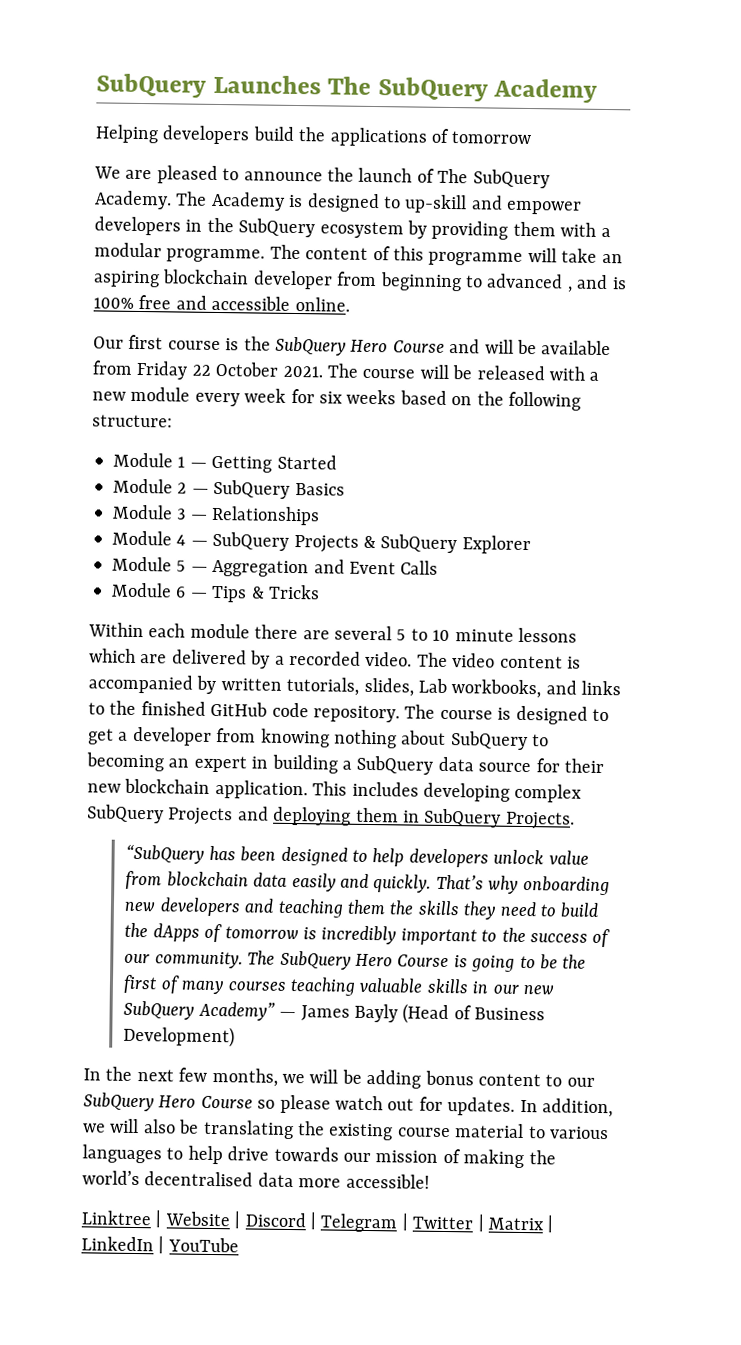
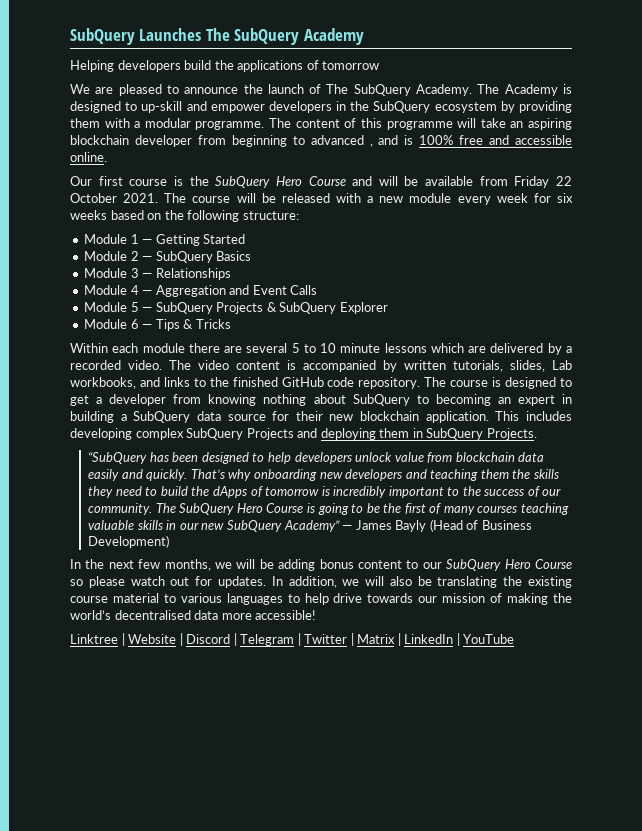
- Module 4 — SubQuery Projects & SubQuery Explorer
+ Module 4 — Aggregation and Event Calls
+ Module 5 — SubQuery Projects & SubQuery Explorer
- Module 5 — Aggregation and Event Calls

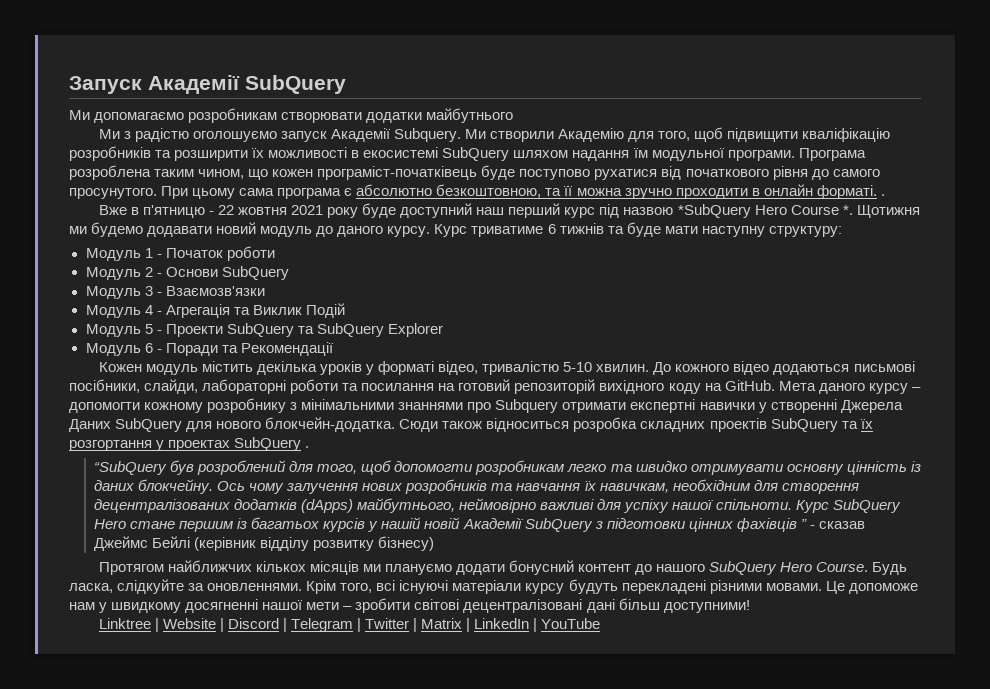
- SubQuery Launches The SubQuery Academy
- Helping developers build the applications of tomorrow
- We are pleased to announce the launch of The SubQuery Academy. The Academy is designed to up-skill and empower developers in the SubQuery ecosystem by providing them with a modular programme. The content of this programme will take an aspiring blockchain developer from beginning to advanced , and is 100% free and accessible online.
- Our first course is the SubQuery Hero Course and will be available from Friday 22 October 2021. The course will be released with a new module every week for six weeks based on the following structure:
- Module 1 — Getting Started
- Module 2 — SubQuery Basics
- Module 3 — Relationships
- Module 4 — Aggregation and Event Calls
- Module 5 — SubQuery Projects & SubQuery Explorer
- Module 6 — Tips & Tricks
- Within each module there are several 5 to 10 minute lessons which are delivered by a recorded video. The video content is accompanied by written tutorials, slides, Lab workbooks, and links to the finished GitHub code repository. The course is designed to get a developer from knowing nothing about SubQuery to becoming an expert in building a SubQuery data source for their new blockchain application. This includes developing complex SubQuery Projects and deploying them in SubQuery Projects.
- “SubQuery has been designed to help developers unlock value from blockchain data easily and quickly. That’s why onboarding new developers and teaching them the skills they need to build the dApps of tomorrow is incredibly important to the success of our community. The SubQuery Hero Course is going to be the first of many courses teaching valuable skills in our new SubQuery Academy” — James Bayly (Head of Business Development)
- In the next few months, we will be adding bonus content to our SubQuery Hero Course so please watch out for updates. In addition, we will also be translating the existing course material to various languages to help drive towards our mission of making the world’s decentralised data more accessible!
+ Запуск Академії SubQuery
+ Ми допомагаємо розробникам створювати додатки майбутнього
+ Ми з радістю оголошуємо запуск Академії Subquery. Ми створили Академiю для того, щоб підвищити кваліфікацію розробників та розширити їх можливостi в екосистемi SubQuery шляхом надання їм модульної програми. Програма розроблена таким чином, що кожен програміст-початківець буде поступово рухатися від початкового рівня до самого просунутого. При цьому сама програма є абсолютно безкоштовною, та її можна зручно проходити в онлайн форматi. .
+ Вже в п'ятницю - 22 жовтня 2021 року буде доступний наш перший курс під назвою *SubQuery Hero Course *. Щотижня ми будемо додавати новий модуль до даного курсу. Курс триватиме 6 тижнів та буде мати наступну структуру:
+ Модуль 1 - Початок роботи
+ Модуль 2 - Основи SubQuery
+ Модуль 3 - Взаємозв'язки
+ Модуль 4 - Агрегація та Виклик Подій
+ Модуль 5 - Проекти SubQuery та SubQuery Explorer
+ Модуль 6 - Поради та Рекомендації
+ Кожен модуль містить декілька уроків у форматі відео, тривалістю 5-10 хвилин. До кожного відео додаються письмові посібники, слайди, лабораторні роботи та посилання на готовий репозиторій вихідного коду на GitHub. Мета даного курсу – допомогти кожному розробнику з мінімальними знаннями про Subquery отримати експертні навички у створенні Джерела Даних SubQuery для нового блокчейн-додатка. Сюди також відноситься розробка складних проектів SubQuery та їх розгортання у проектах SubQuery .
+ “SubQuery був розроблений для того, щоб допомогти розробникам легко та швидко отримувати основну цінність із даних блокчейну. Ось чому залучення нових розробників та навчання їх навичкам, необхідним для створення децентралізованих додаткiв (dApps) майбутнього, неймовірно важливі для успіху нашої спільноти. Курс SubQuery Hero стане першим із багатьох курсів у нашій новій Академії SubQuery з підготовки цінних фахівців ” - сказав Джеймс Бейлі (керівник відділу розвитку бізнесу)
+ Протягом найближчих кількох місяців ми плануємо додати бонусний контент до нашого SubQuery Hero Course. Будь ласка, слiдкуйте за оновленнями. Крім того, всі існуючі матеріали курсу будуть перекладені різними мовами. Це допоможе нам у швидкому досягненні нашої мети – зробити світові децентралізовані дані більш доступними!

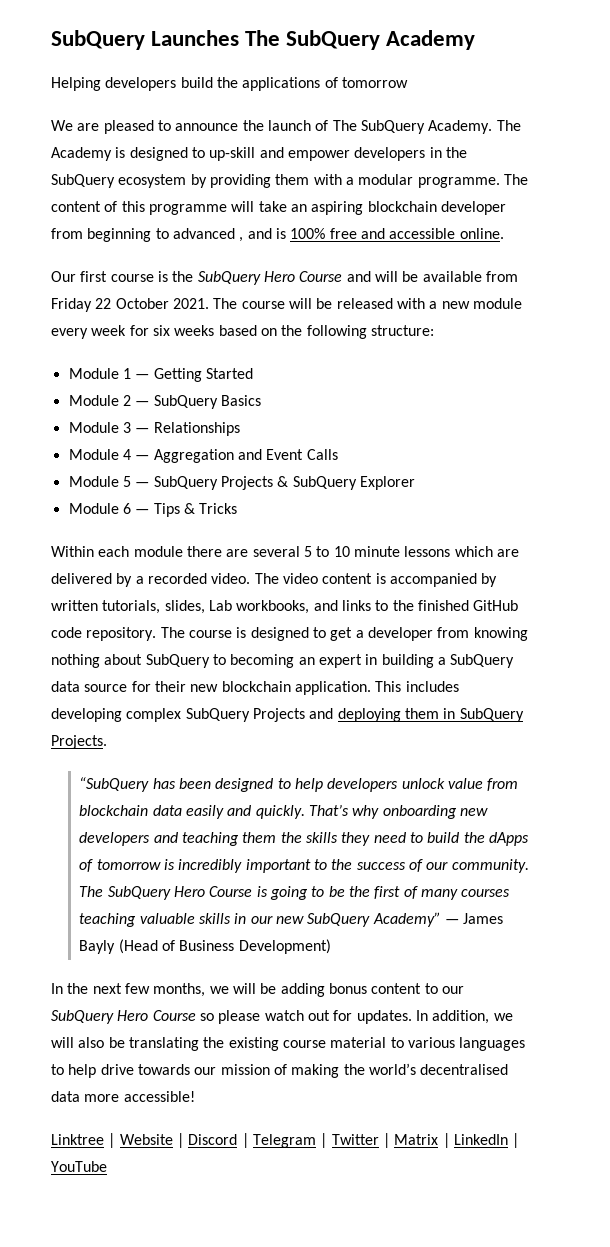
- Запуск Академії SubQuery
- Ми допомагаємо розробникам створювати додатки майбутнього
- Ми з радістю оголошуємо запуск Академії Subquery. Ми створили Академiю для того, щоб підвищити кваліфікацію розробників та розширити їх можливостi в екосистемi SubQuery шляхом надання їм модульної програми. Програма розроблена таким чином, що кожен програміст-початківець буде поступово рухатися від початкового рівня до самого просунутого. При цьому сама програма є абсолютно безкоштовною, та її можна зручно проходити в онлайн форматi. .
- Вже в п'ятницю - 22 жовтня 2021 року буде доступний наш перший курс під назвою *SubQuery Hero Course *. Щотижня ми будемо додавати новий модуль до даного курсу. Курс триватиме 6 тижнів та буде мати наступну структуру:
- Модуль 1 - Початок роботи
- Модуль 2 - Основи SubQuery
- Модуль 3 - Взаємозв'язки
- Модуль 4 - Агрегація та Виклик Подій
- Модуль 5 - Проекти SubQuery та SubQuery Explorer
- Модуль 6 - Поради та Рекомендації
- Кожен модуль містить декілька уроків у форматі відео, тривалістю 5-10 хвилин. До кожного відео додаються письмові посібники, слайди, лабораторні роботи та посилання на готовий репозиторій вихідного коду на GitHub. Мета даного курсу – допомогти кожному розробнику з мінімальними знаннями про Subquery отримати експертні навички у створенні Джерела Даних SubQuery для нового блокчейн-додатка. Сюди також відноситься розробка складних проектів SubQuery та їх розгортання у проектах SubQuery .
- “SubQuery був розроблений для того, щоб допомогти розробникам легко та швидко отримувати основну цінність із даних блокчейну. Ось чому залучення нових розробників та навчання їх навичкам, необхідним для створення децентралізованих додаткiв (dApps) майбутнього, неймовірно важливі для успіху нашої спільноти. Курс SubQuery Hero стане першим із багатьох курсів у нашій новій Академії SubQuery з підготовки цінних фахівців ” - сказав Джеймс Бейлі (керівник відділу розвитку бізнесу)
- Протягом найближчих кількох місяців ми плануємо додати бонусний контент до нашого SubQuery Hero Course. Будь ласка, слiдкуйте за оновленнями. Крім того, всі існуючі матеріали курсу будуть перекладені різними мовами. Це допоможе нам у швидкому досягненні нашої мети – зробити світові децентралізовані дані більш доступними!
+ SubQuery Launches The SubQuery Academy
+ Helping developers build the applications of tomorrow
+ We are pleased to announce the launch of The SubQuery Academy. The Academy is designed to up-skill and empower developers in the SubQuery ecosystem by providing them with a modular programme. The content of this programme will take an aspiring blockchain developer from beginning to advanced , and is 100% free and accessible online.
+ Our first course is the SubQuery Hero Course and will be available from Friday 22 October 2021. The course will be released with a new module every week for six weeks based on the following structure:
+ Module 1 — Getting Started
+ Module 2 — SubQuery Basics
+ Module 3 — Relationships
+ Module 4 — Aggregation and Event Calls
+ Module 5 — SubQuery Projects & SubQuery Explorer
+ Module 6 — Tips & Tricks
+ Within each module there are several 5 to 10 minute lessons which are delivered by a recorded video. The video content is accompanied by written tutorials, slides, Lab workbooks, and links to the finished GitHub code repository. The course is designed to get a developer from knowing nothing about SubQuery to becoming an expert in building a SubQuery data source for their new blockchain application. This includes developing complex SubQuery Projects and deploying them in SubQuery Projects.
+ “SubQuery has been designed to help developers unlock value from blockchain data easily and quickly. That’s why onboarding new developers and teaching them the skills they need to build the dApps of tomorrow is incredibly important to the success of our community. The SubQuery Hero Course is going to be the first of many courses teaching valuable skills in our new SubQuery Academy” — James Bayly (Head of Business Development)
+ In the next few months, we will be adding bonus content to our SubQuery Hero Course so please watch out for updates. In addition, we will also be translating the existing course material to various languages to help drive towards our mission of making the world’s decentralised data more accessible!

